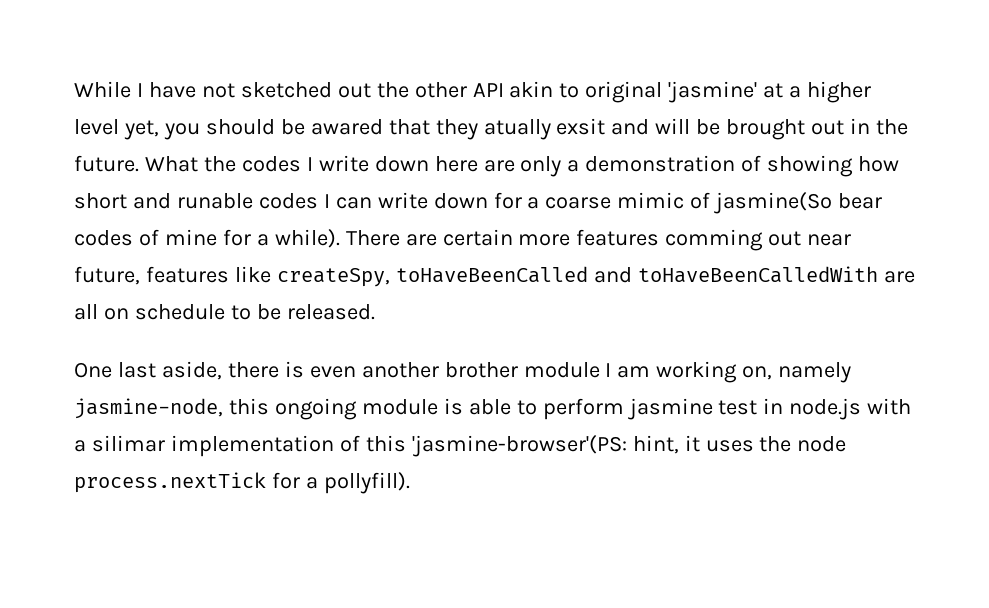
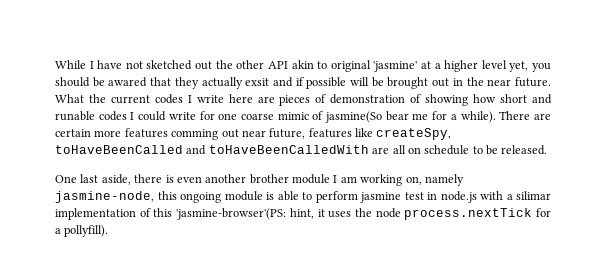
- While I have not sketched out the other API akin to original 'jasmine' at a higher level yet, you should be awared that they atually exsit and will be brought out in the future.
+ While I have not sketched out the other API akin to original 'jasmine' at a higher level yet, you should be awared that they actually exsit and if possible will be brought out in the near future.
- What the codes I write down here are only a demonstration of showing how short and runable codes I can write down for a coarse mimic of jasmine(So bear codes of mine for a while).
+ What the current codes I write here are pieces of demonstration of showing how short and runable codes I could write for one coarse mimic of jasmine(So bear me for a while).

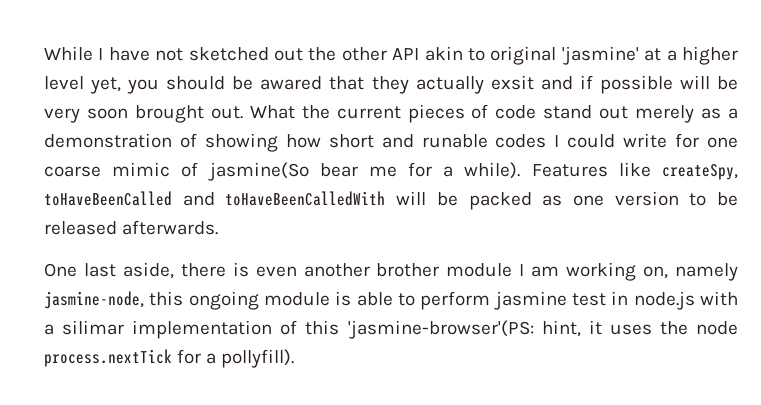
- While I have not sketched out the other API akin to original 'jasmine' at a higher level yet, you should be awared that they actually exsit and if possible will be brought out in the near future. What the current codes I write here are pieces of demonstration of showing how short and runable codes I could write for one coarse mimic of jasmine(So bear me for a while).
+ While I have not sketched out the other API akin to original 'jasmine' at a higher level yet, you should be awared that they actually exsit and if possible will be very soon brought out. What the current pieces of code stand out merely as a demonstration of showing how short and runable codes I could write for one coarse mimic of jasmine(So bear me for a while).
- There are certain more features comming out near future, features like createSpy, toHaveBeenCalled and toHaveBeenCalledWith are all on schedule to be released.
+ Features like createSpy, toHaveBeenCalled and toHaveBeenCalledWith will be packed as one version to be released afterwards.

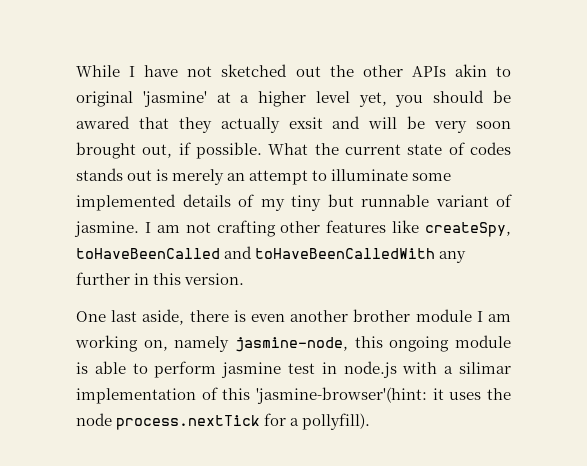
- While I have not sketched out the other API akin to original 'jasmine' at a higher level yet, you should be awared that they actually exsit and if possible will be very soon brought out. What the current pieces of code stand out merely as a demonstration of showing how short and runable codes I could write for one coarse mimic of jasmine(So bear me for a while). Features like createSpy, toHaveBeenCalled and toHaveBeenCalledWith will be packed as one version to be released afterwards.
+ While I have not sketched out the other APIs akin to original 'jasmine' at a higher level yet, you should be awared that they actually exsit and will be very soon brought out, if possible. What the current state of codes stands out is merely an attempt to illuminate some implemented details of my tiny but runnable variant of jasmine. I am not crafting other features like createSpy, toHaveBeenCalled and toHaveBeenCalledWith any further in this version.
- One last aside, there is even another brother module I am working on, namely jasmine-node, this ongoing module is able to perform jasmine test in node.js with a silimar implementation of this 'jasmine-browser'(PS: hint, it uses the node process.nextTick for a pollyfill).
+ One last aside, there is even another brother module I am working on, namely jasmine-node, this ongoing module is able to perform jasmine test in node.js with a silimar implementation of this 'jasmine-browser'(hint: it uses the node process.nextTick for a pollyfill).

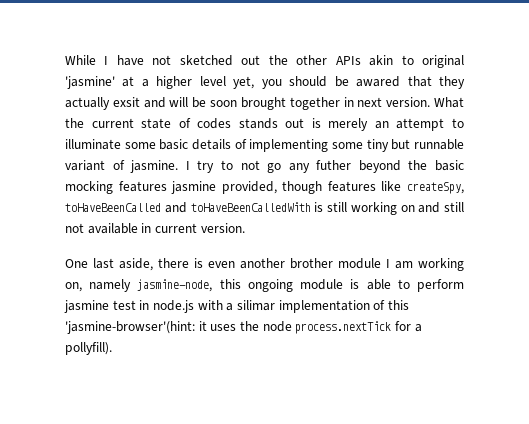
- While I have not sketched out the other APIs akin to original 'jasmine' at a higher level yet, you should be awared that they actually exsit and will be very soon brought out, if possible.
+ While I have not sketched out the other APIs akin to original 'jasmine' at a higher level yet, you should be awared that they actually exsit and will be soon brought together in next version.
- What the current state of codes stands out is merely an attempt to illuminate some implemented details of my tiny but runnable variant of jasmine.
+ What the current state of codes stands out is merely an attempt to illuminate some basic details of implementing some tiny but runnable variant of jasmine.
- I am not crafting other features like createSpy, toHaveBeenCalled and toHaveBeenCalledWith any further in this version.
+ I try to not go any futher beyond the basic mocking features jasmine provided, though features like createSpy, toHaveBeenCalled and toHaveBeenCalledWith is still working on and still not available in current version.

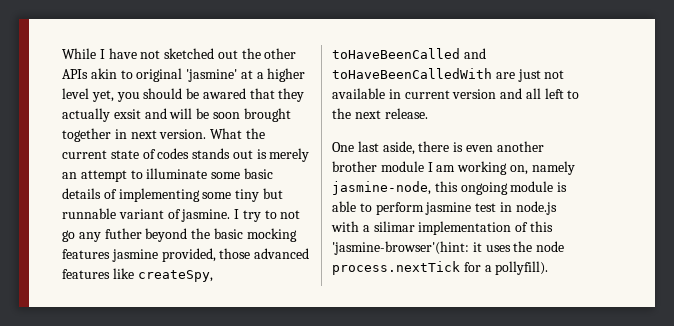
- I try to not go any futher beyond the basic mocking features jasmine provided, though features like createSpy, toHaveBeenCalled and toHaveBeenCalledWith is still working on and still not available in current version.
+ I try to not go any futher beyond the basic mocking features jasmine provided, those advanced features like createSpy, toHaveBeenCalled and toHaveBeenCalledWith are just not available in current version and all left to the next release.

